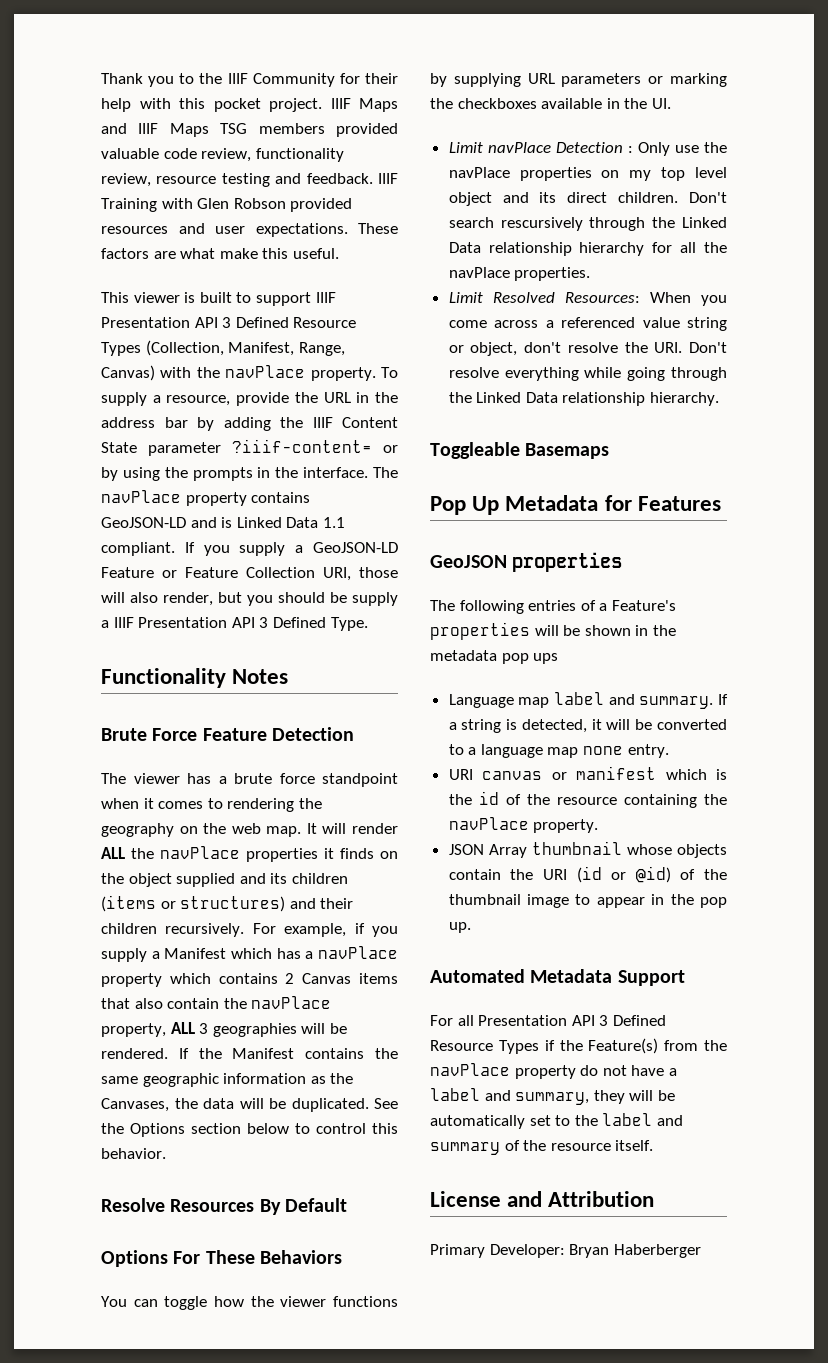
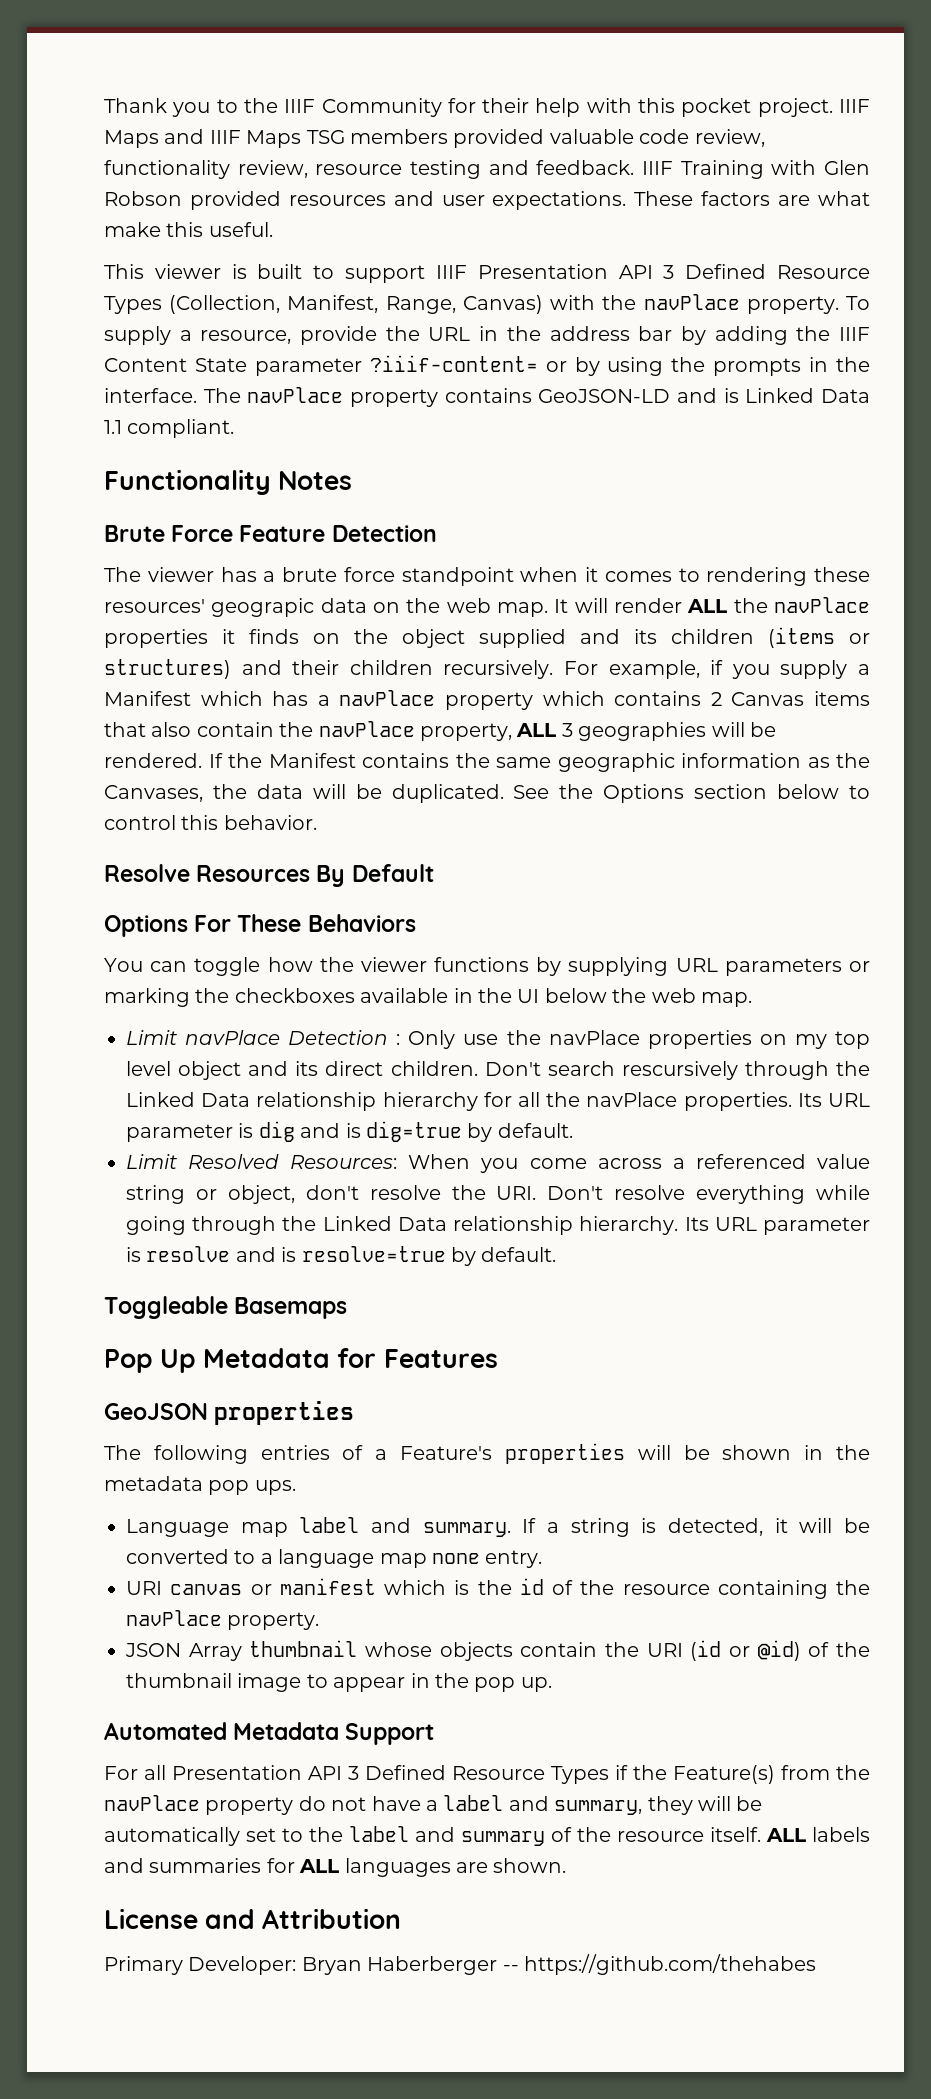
- If you supply a GeoJSON-LD Feature or Feature Collection URI, those will also render, but you should be supply a IIIF Presentation API 3 Defined Type.
- The viewer has a brute force standpoint when it comes to rendering the geography on the web map.
+ The viewer has a brute force standpoint when it comes to rendering these resources' geograpic data on the web map.
- You can toggle how the viewer functions by supplying URL parameters or marking the checkboxes available in the UI.
+ You can toggle how the viewer functions by supplying URL parameters or marking the checkboxes available in the UI below the web map.
+ Its URL parameter is dig and is dig=true by default.
+ Its URL parameter is resolve and is resolve=true by default.
- The following entries of a Feature's properties will be shown in the metadata pop ups
+ The following entries of a Feature's properties will be shown in the metadata pop ups.
+ ALL labels and summaries for ALL languages are shown.
- Primary Developer: Bryan Haberberger
+ Primary Developer: Bryan Haberberger -- https://github.com/thehabes

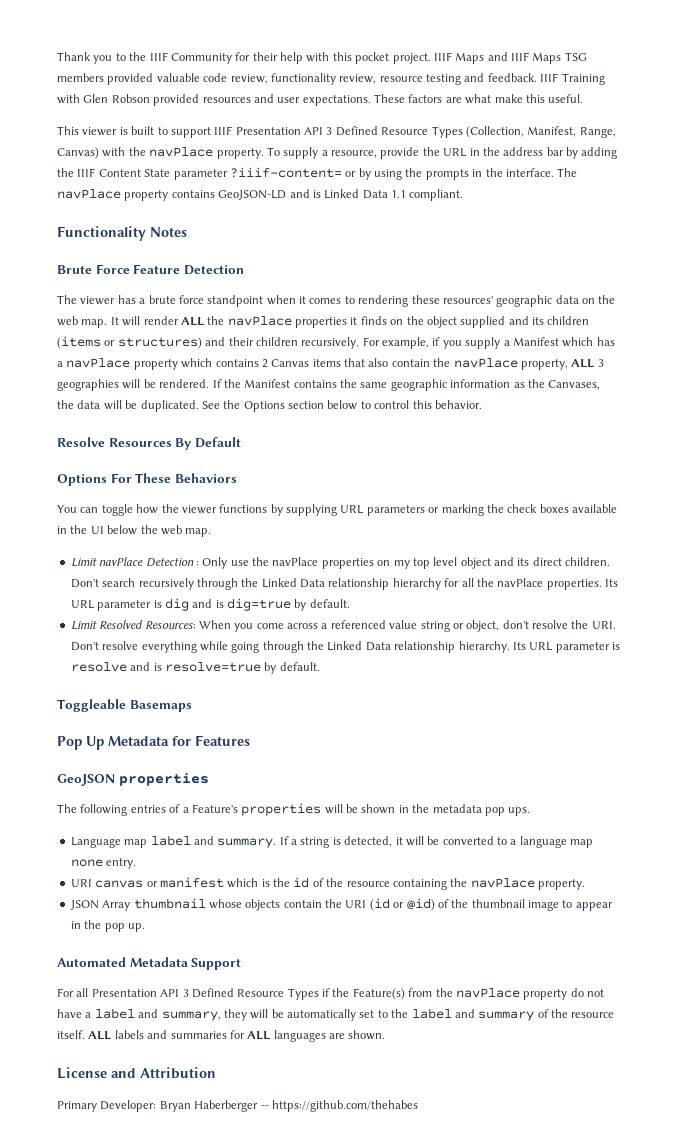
- The viewer has a brute force standpoint when it comes to rendering these resources' geograpic data on the web map.
+ The viewer has a brute force standpoint when it comes to rendering these resources' geographic data on the web map.
- You can toggle how the viewer functions by supplying URL parameters or marking the checkboxes available in the UI below the web map.
+ You can toggle how the viewer functions by supplying URL parameters or marking the check boxes available in the UI below the web map.
- Don't search rescursively through the Linked Data relationship hierarchy for all the navPlace properties.
+ Don't search recursively through the Linked Data relationship hierarchy for all the navPlace properties.

